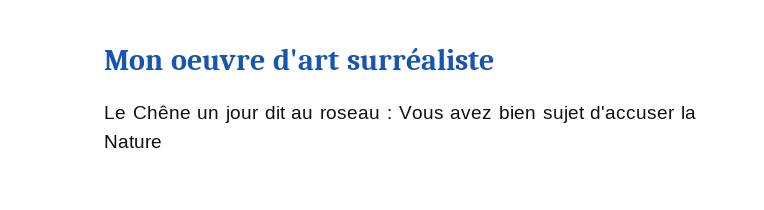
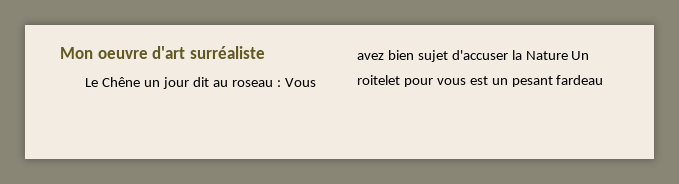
- Le Chêne un jour dit au roseau : Vous avez bien sujet d'accuser la Nature
+ Le Chêne un jour dit au roseau : Vous avez bien sujet d'accuser la Nature Un roitelet pour vous est un pesant fardeau

